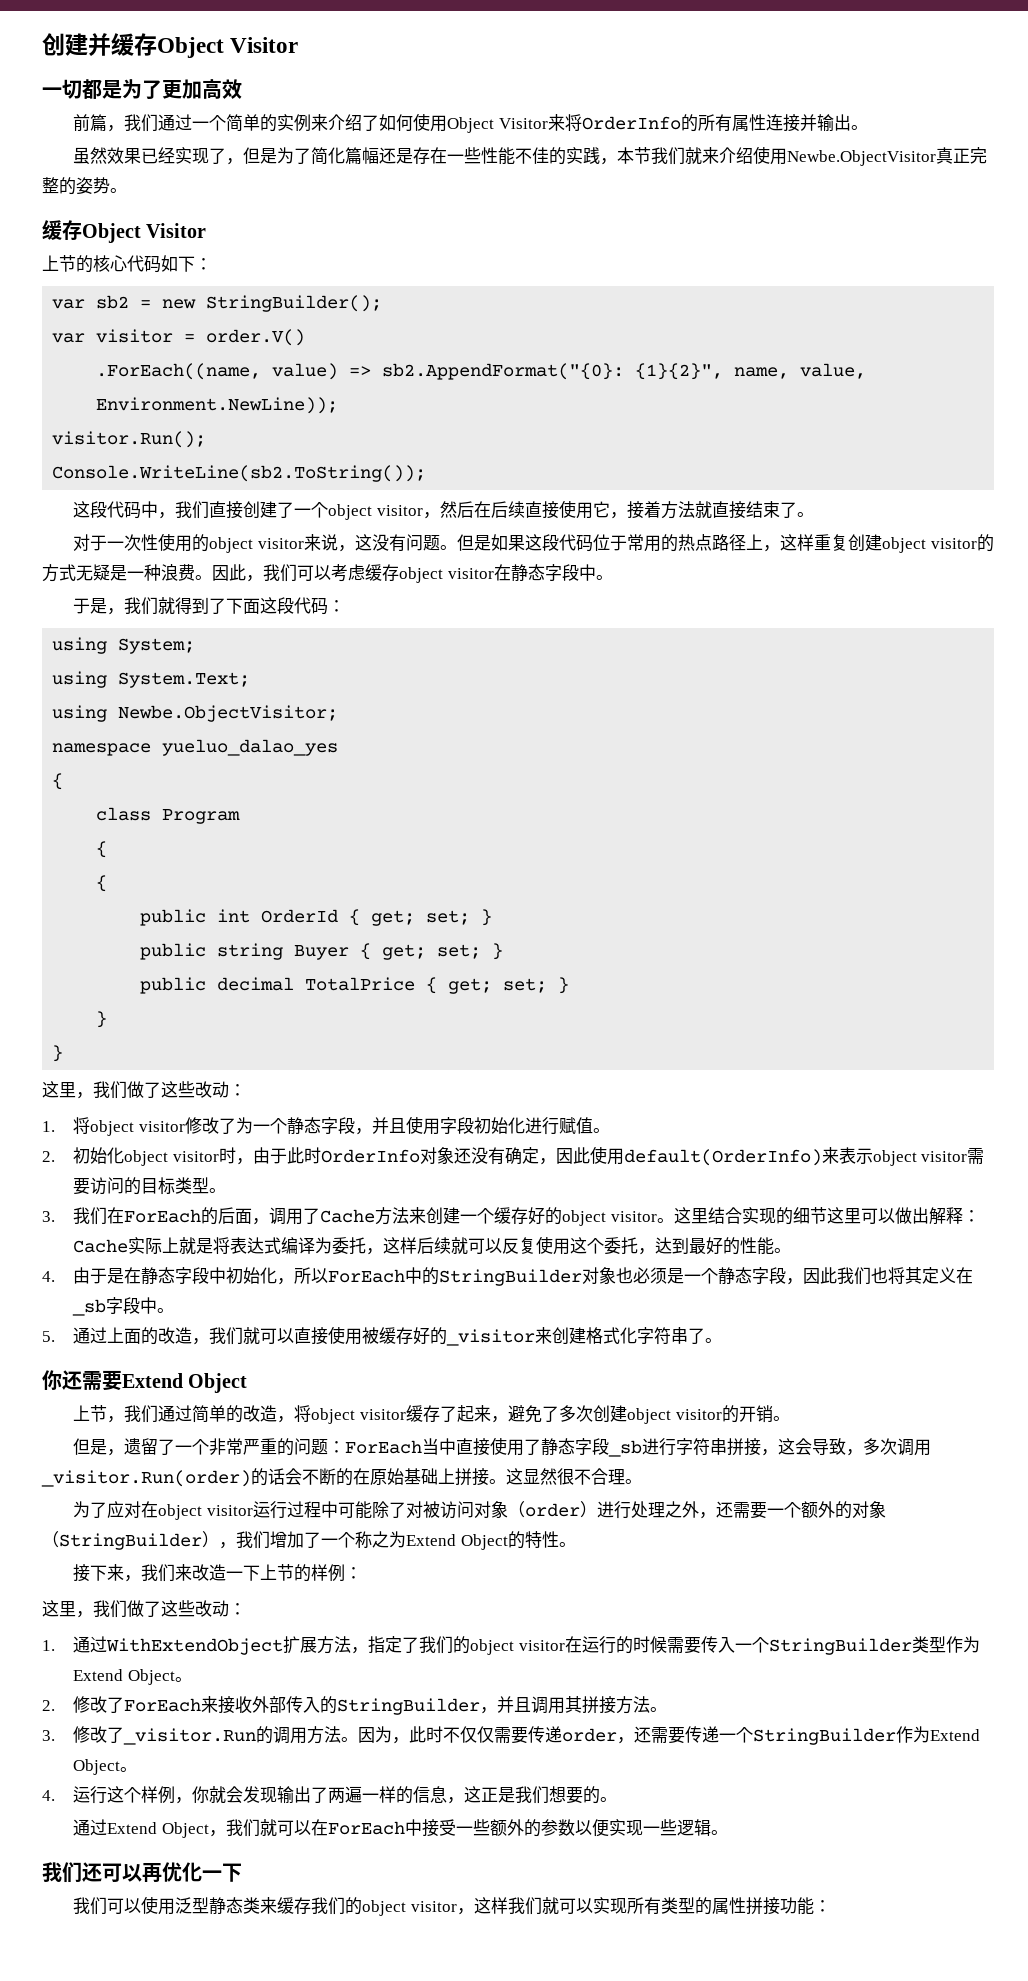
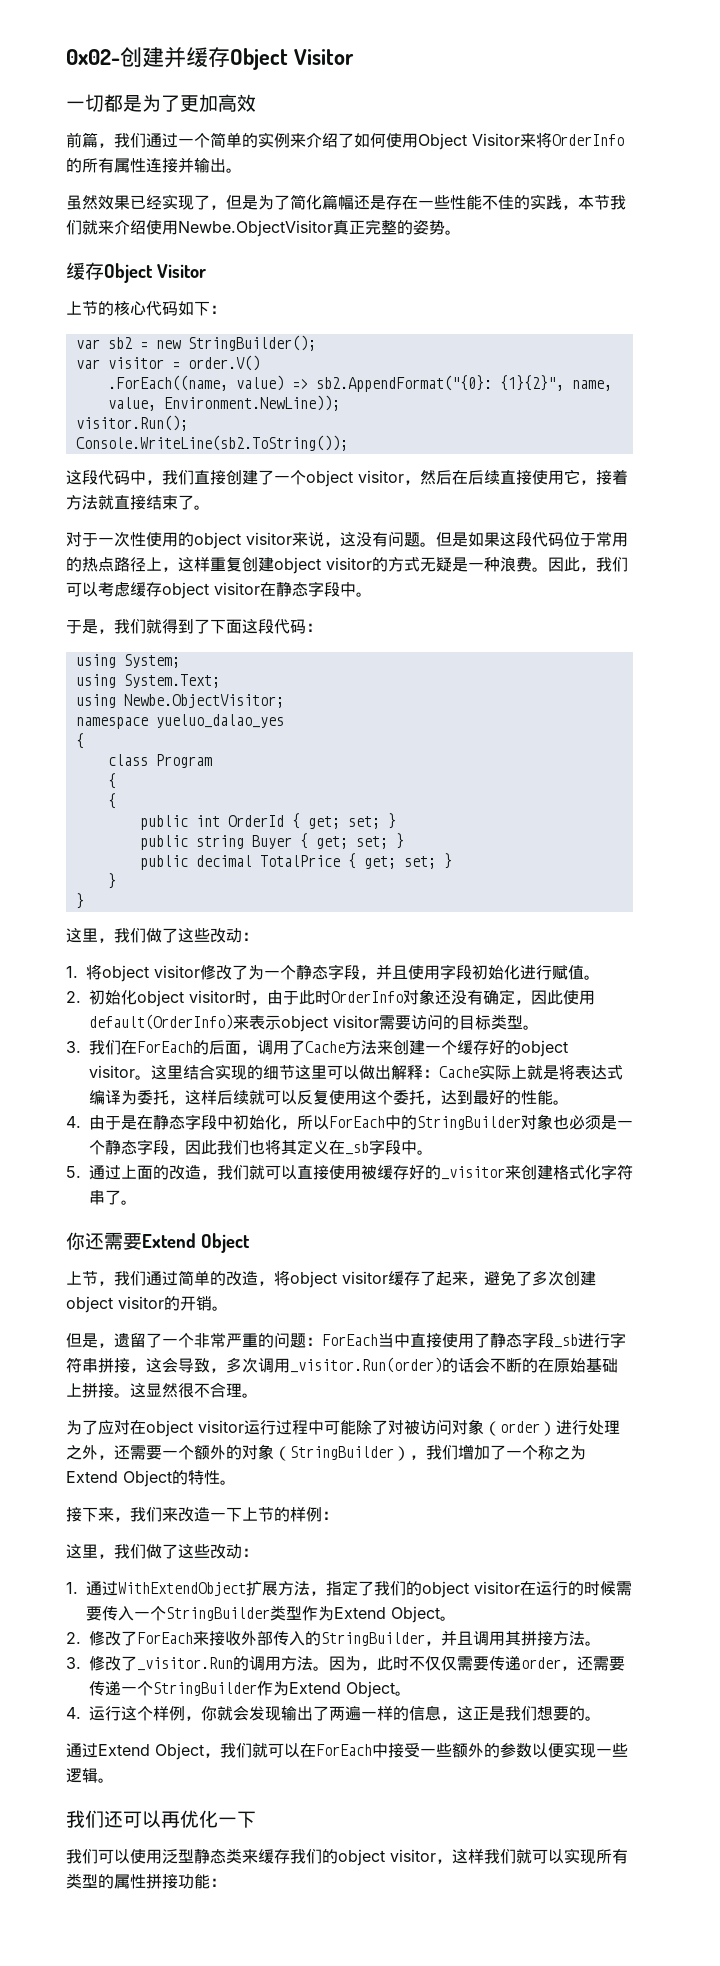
- 创建并缓存Object Visitor
+ 0x02-创建并缓存Object Visitor

